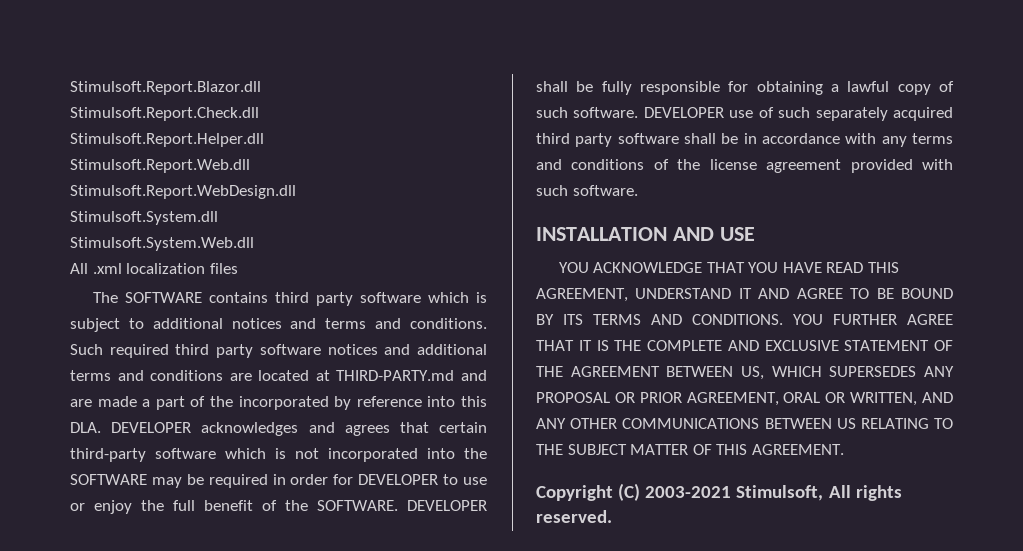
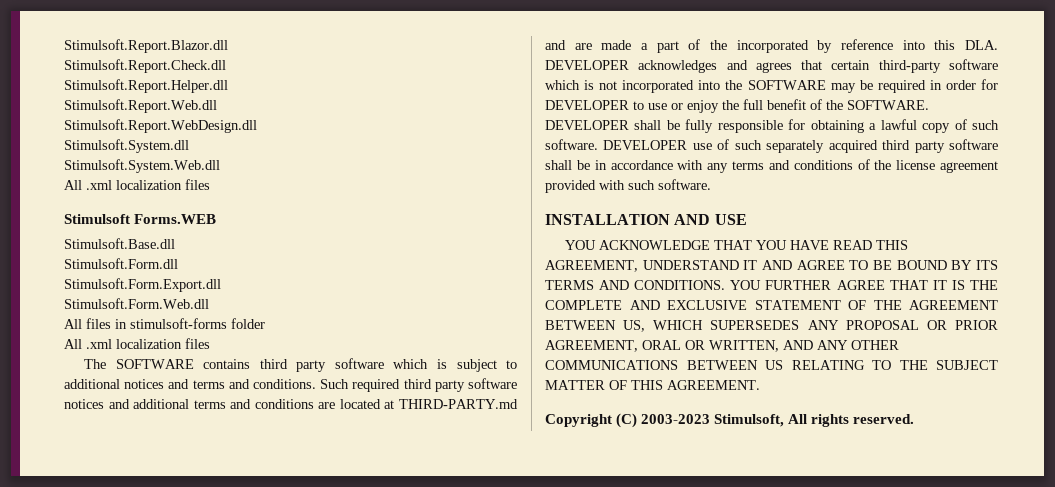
+ Stimulsoft Forms.WEB
+ Stimulsoft.Base.dll
+ Stimulsoft.Form.dll
+ Stimulsoft.Form.Export.dll
+ Stimulsoft.Form.Web.dll
+ All files in stimulsoft-forms folder
+ All .xml localization files
- Copyright (C) 2003-2021 Stimulsoft, All rights reserved.
+ Copyright (C) 2003-2023 Stimulsoft, All rights reserved.

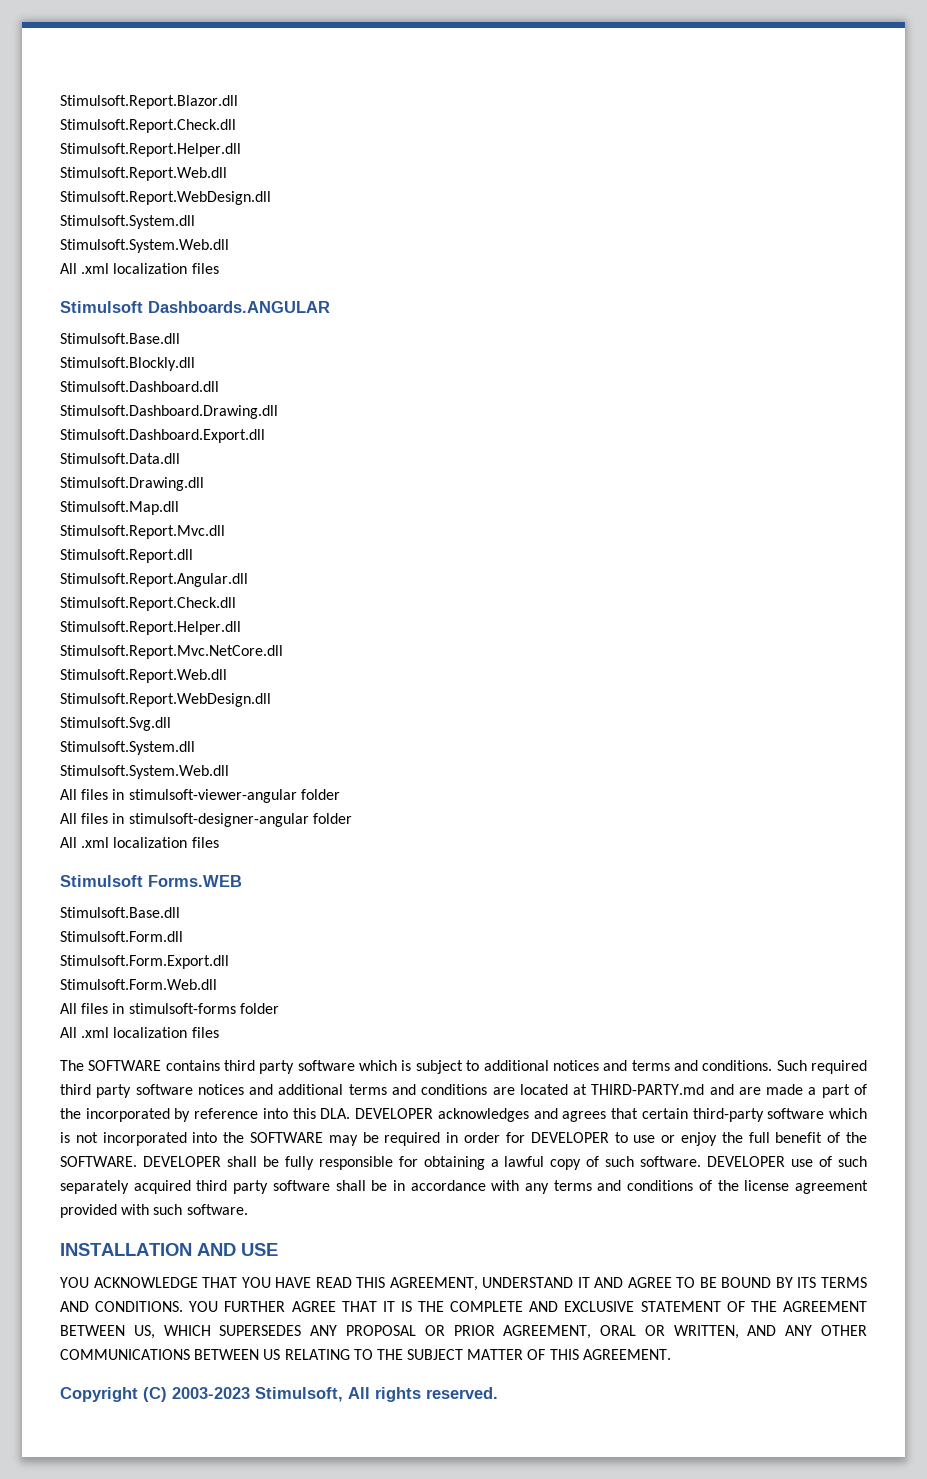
+ Stimulsoft Dashboards.ANGULAR
+ Stimulsoft.Base.dll
+ Stimulsoft.Blockly.dll
+ Stimulsoft.Dashboard.dll
+ Stimulsoft.Dashboard.Drawing.dll
+ Stimulsoft.Dashboard.Export.dll
+ Stimulsoft.Data.dll
+ Stimulsoft.Drawing.dll
+ Stimulsoft.Map.dll
+ Stimulsoft.Report.Mvc.dll
+ Stimulsoft.Report.dll
+ Stimulsoft.Report.Angular.dll
+ Stimulsoft.Report.Check.dll
+ Stimulsoft.Report.Helper.dll
+ Stimulsoft.Report.Mvc.NetCore.dll
+ Stimulsoft.Report.Web.dll
+ Stimulsoft.Report.WebDesign.dll
+ Stimulsoft.Svg.dll
+ Stimulsoft.System.dll
+ Stimulsoft.System.Web.dll
+ All files in stimulsoft-viewer-angular folder
+ All files in stimulsoft-designer-angular folder
+ All .xml localization files

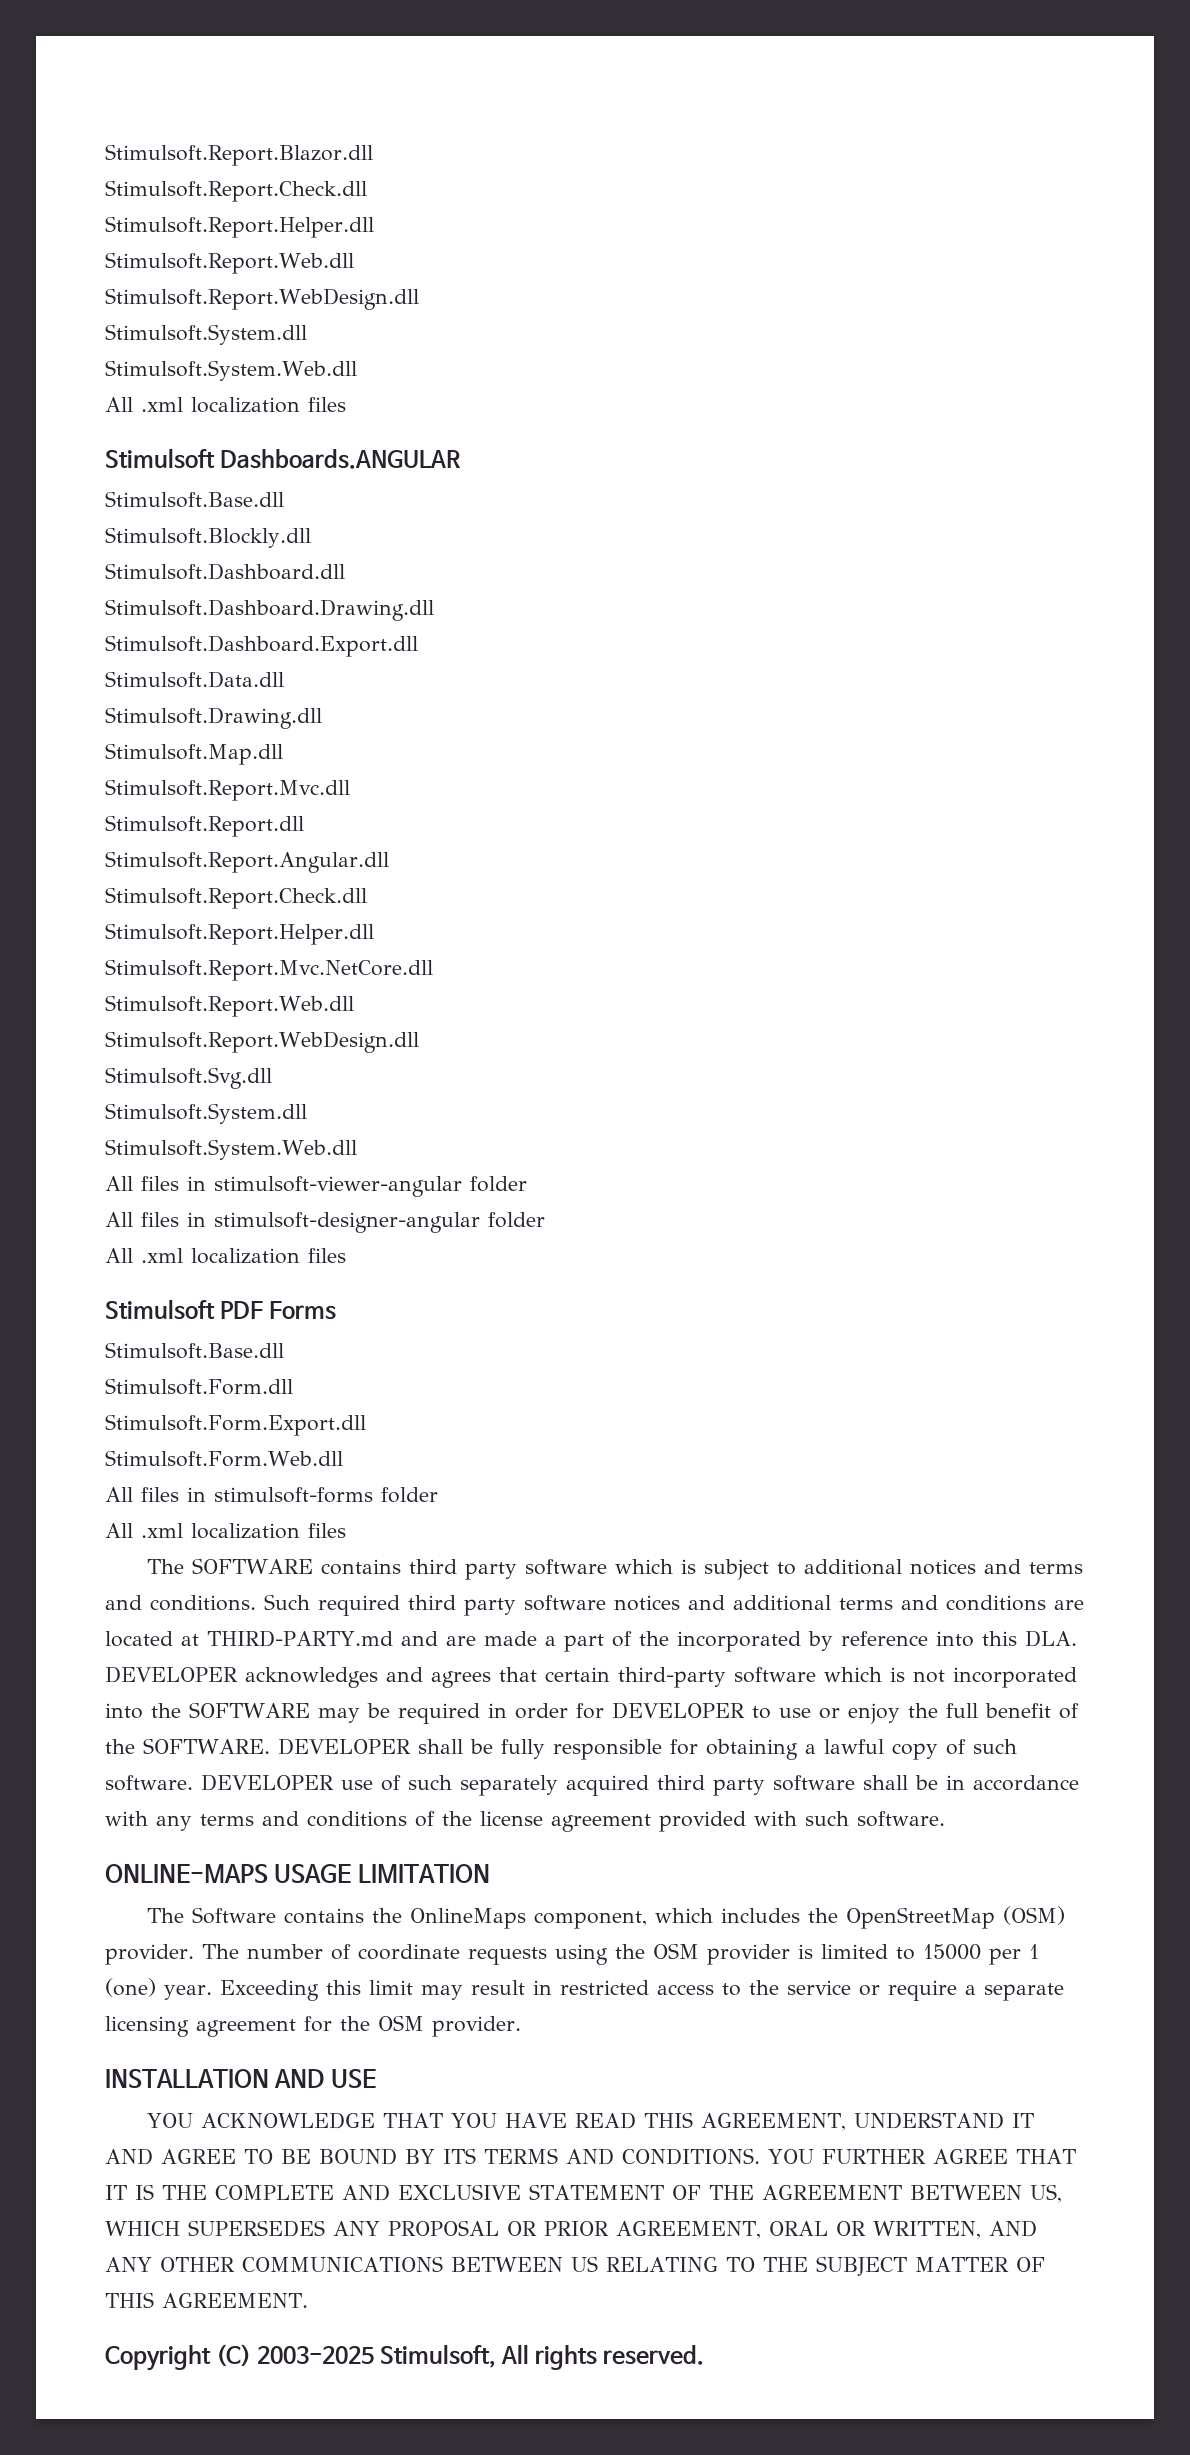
- Stimulsoft Forms.WEB
+ Stimulsoft PDF Forms
+ ONLINE-MAPS USAGE LIMITATION
+ The Software contains the OnlineMaps component, which includes the OpenStreetMap (OSM) provider. The number of coordinate requests using the OSM provider is limited to 15000 per 1 (one) year. Exceeding this limit may result in restricted access to the service or require a separate licensing agreement for the OSM provider.
- Copyright (C) 2003-2023 Stimulsoft, All rights reserved.
+ Copyright (C) 2003-2025 Stimulsoft, All rights reserved.

